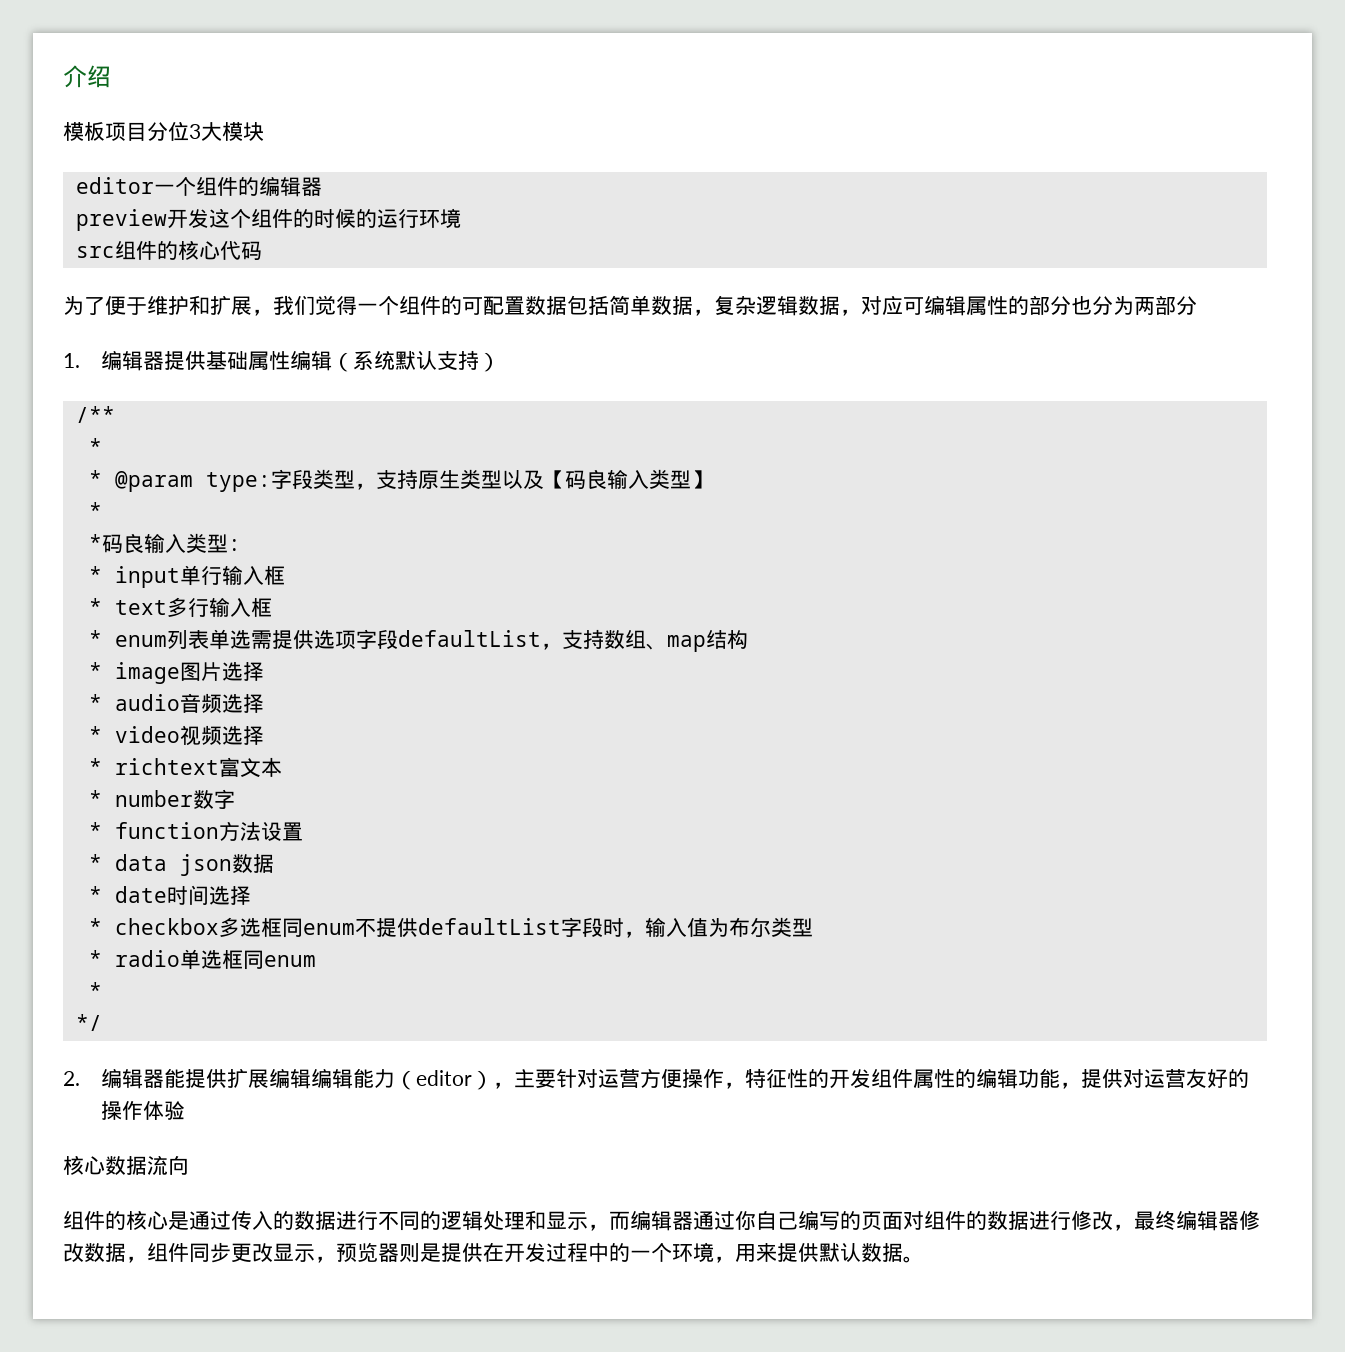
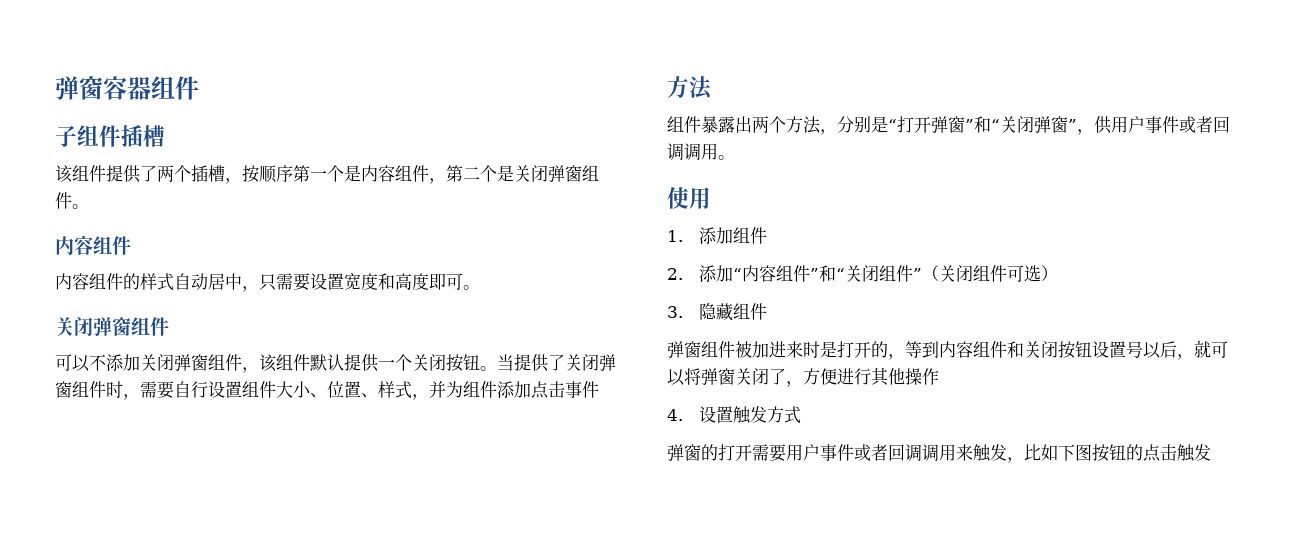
- 介绍
- 模板项目分位3大模块
- editor一个组件的编辑器
- preview开发这个组件的时候的运行环境
- src组件的核心代码
- 为了便于维护和扩展，我们觉得一个组件的可配置数据包括简单数据，复杂逻辑数据，对应可编辑属性的部分也分为两部分
- 1.编辑器提供基础属性编辑（系统默认支持）
- /**
- *
- * @param type:字段类型，支持原生类型以及【码良输入类型】
- *
- *码良输入类型:
- * input单行输入框
- * text多行输入框
- * enum列表单选需提供选项字段defaultList，支持数组、map结构
- * image图片选择
- * audio音频选择
- * video视频选择
- * richtext富文本
- * number数字
- * function方法设置
- * data json数据
- * date时间选择
- * checkbox多选框同enum不提供defaultList字段时，输入值为布尔类型
- * radio单选框同enum
- *
- */
- 2.编辑器能提供扩展编辑编辑能力（editor），主要针对运营方便操作，特征性的开发组件属性的编辑功能，提供对运营友好的操作体验
- 核心数据流向
- 组件的核心是通过传入的数据进行不同的逻辑处理和显示，而编辑器通过你自己编写的页面对组件的数据进行修改，最终编辑器修改数据，组件同步更改显示，预览器则是提供在开发过程中的一个环境，用来提供默认数据。
+ 弹窗容器组件
+ 子组件插槽
+ 该组件提供了两个插槽，按顺序第一个是内容组件，第二个是关闭弹窗组件。
+ 内容组件
+ 内容组件的样式自动居中，只需要设置宽度和高度即可。
+ 关闭弹窗组件
+ 可以不添加关闭弹窗组件，该组件默认提供一个关闭按钮。当提供了关闭弹窗组件时，需要自行设置组件大小、位置、样式，并为组件添加点击事件
+ 方法
+ 组件暴露出两个方法，分别是“打开弹窗”和“关闭弹窗”，供用户事件或者回调调用。
+ 使用
+ 1.添加组件
+ 2.添加“内容组件”和“关闭组件”（关闭组件可选）
+ 3.隐藏组件
+ 弹窗组件被加进来时是打开的，等到内容组件和关闭按钮设置号以后，就可以将弹窗关闭了，方便进行其他操作
+ 4.设置触发方式
+ 弹窗的打开需要用户事件或者回调调用来触发，比如下图按钮的点击触发

